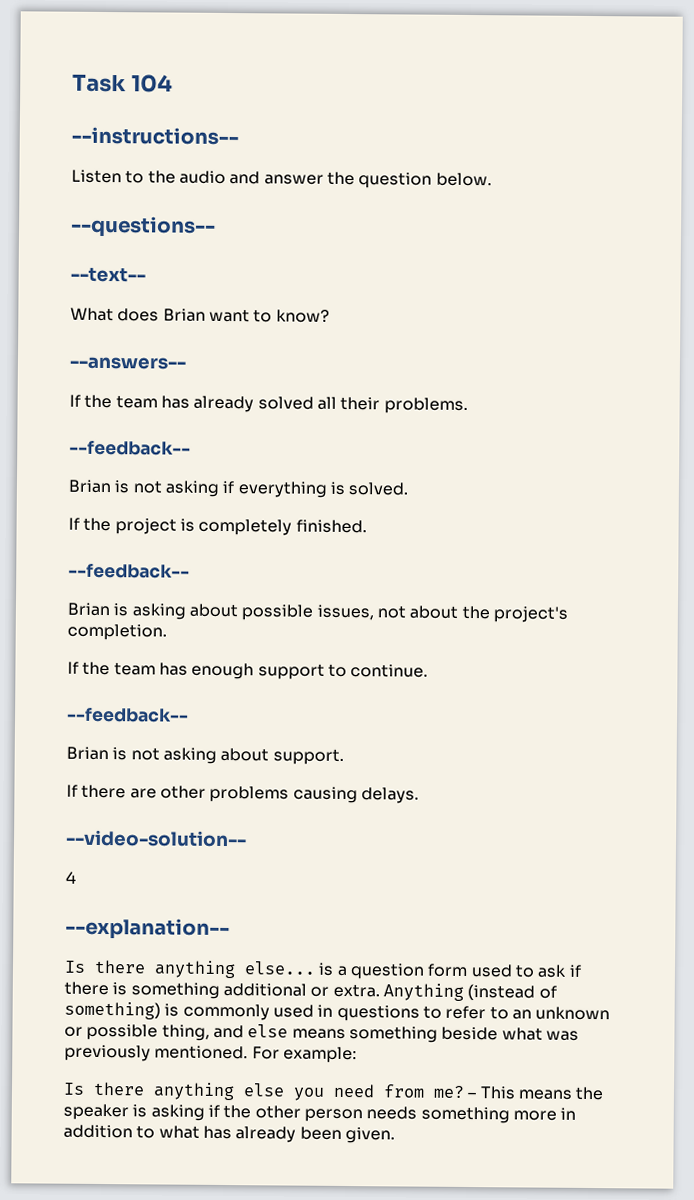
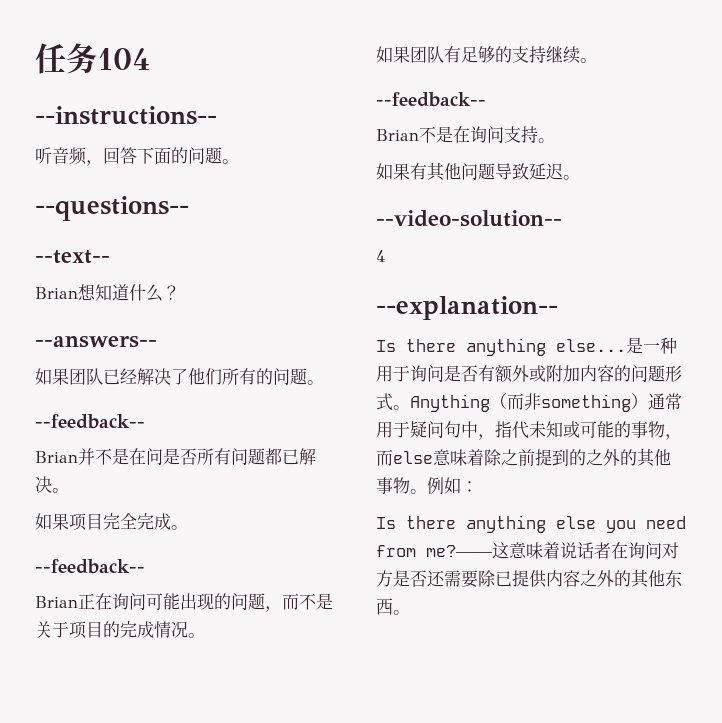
- Task 104
+ 任务104
- Listen to the audio and answer the question below.
+ 听音频，回答下面的问题。
  --questions--
  --text--
- What does Brian want to know?
+ Brian想知道什么？
  --answers--
- If the team has already solved all their problems.
+ 如果团队已经解决了他们所有的问题。
  --feedback--
- Brian is not asking if everything is solved.
- If the project is completely finished.
+ Brian并不是在问是否所有问题都已解决。
+ 如果项目完全完成。
  --feedback--
- Brian is asking about possible issues, not about the project's completion.
- If the team has enough support to continue.
+ Brian正在询问可能出现的问题，而不是关于项目的完成情况。
+ 如果团队有足够的支持继续。
  --feedback--
- Brian is not asking about support.
- If there are other problems causing delays.
+ Brian不是在询问支持。
+ 如果有其他问题导致延迟。
- Is there anything else... is a question form used to ask if there is something additional or extra. Anything (instead of something) is commonly used in questions to refer to an unknown or possible thing, and else means something beside what was previously mentioned. For example:
+ Is there anything else...是一种用于询问是否有额外或附加内容的问题形式。Anything（而非something）通常用于疑问句中，指代未知或可能的事物，而else意味着除之前提到的之外的其他事物。例如：
- Is there anything else you need from me? – This means the speaker is asking if the other person needs something more in addition to what has already been given.
+ Is there anything else you need from me?——这意味着说话者在询问对方是否还需要除已提供内容之外的其他东西。

